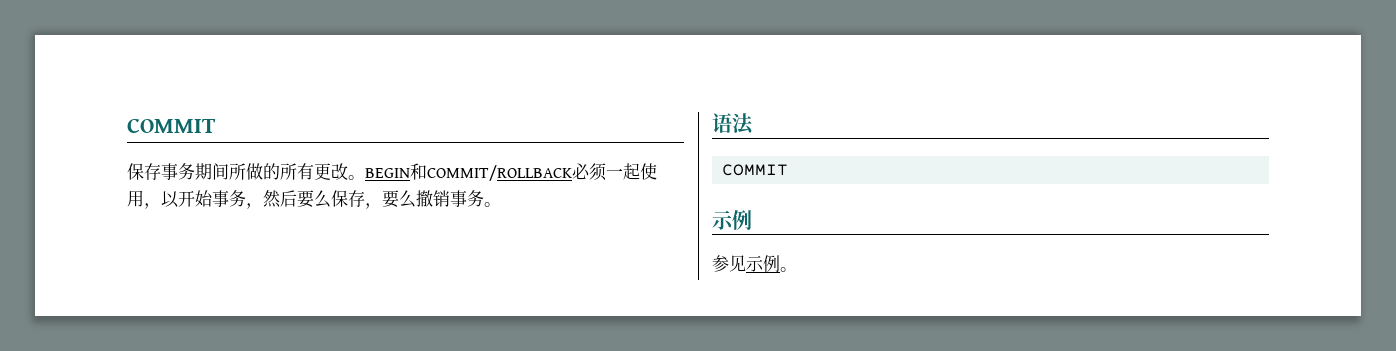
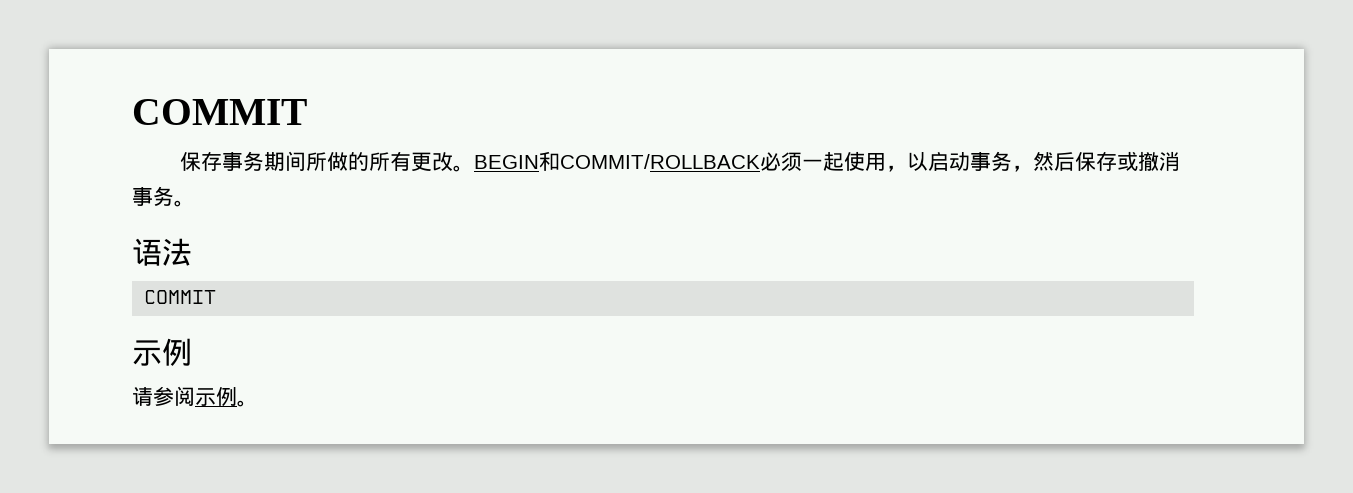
- BEGIN和COMMIT/ROLLBACK必须一起使用，以开始事务，然后要么保存，要么撤销事务。
+ BEGIN和COMMIT/ROLLBACK必须一起使用，以启动事务，然后保存或撤消事务。
- 参见示例。
+ 请参阅示例。

